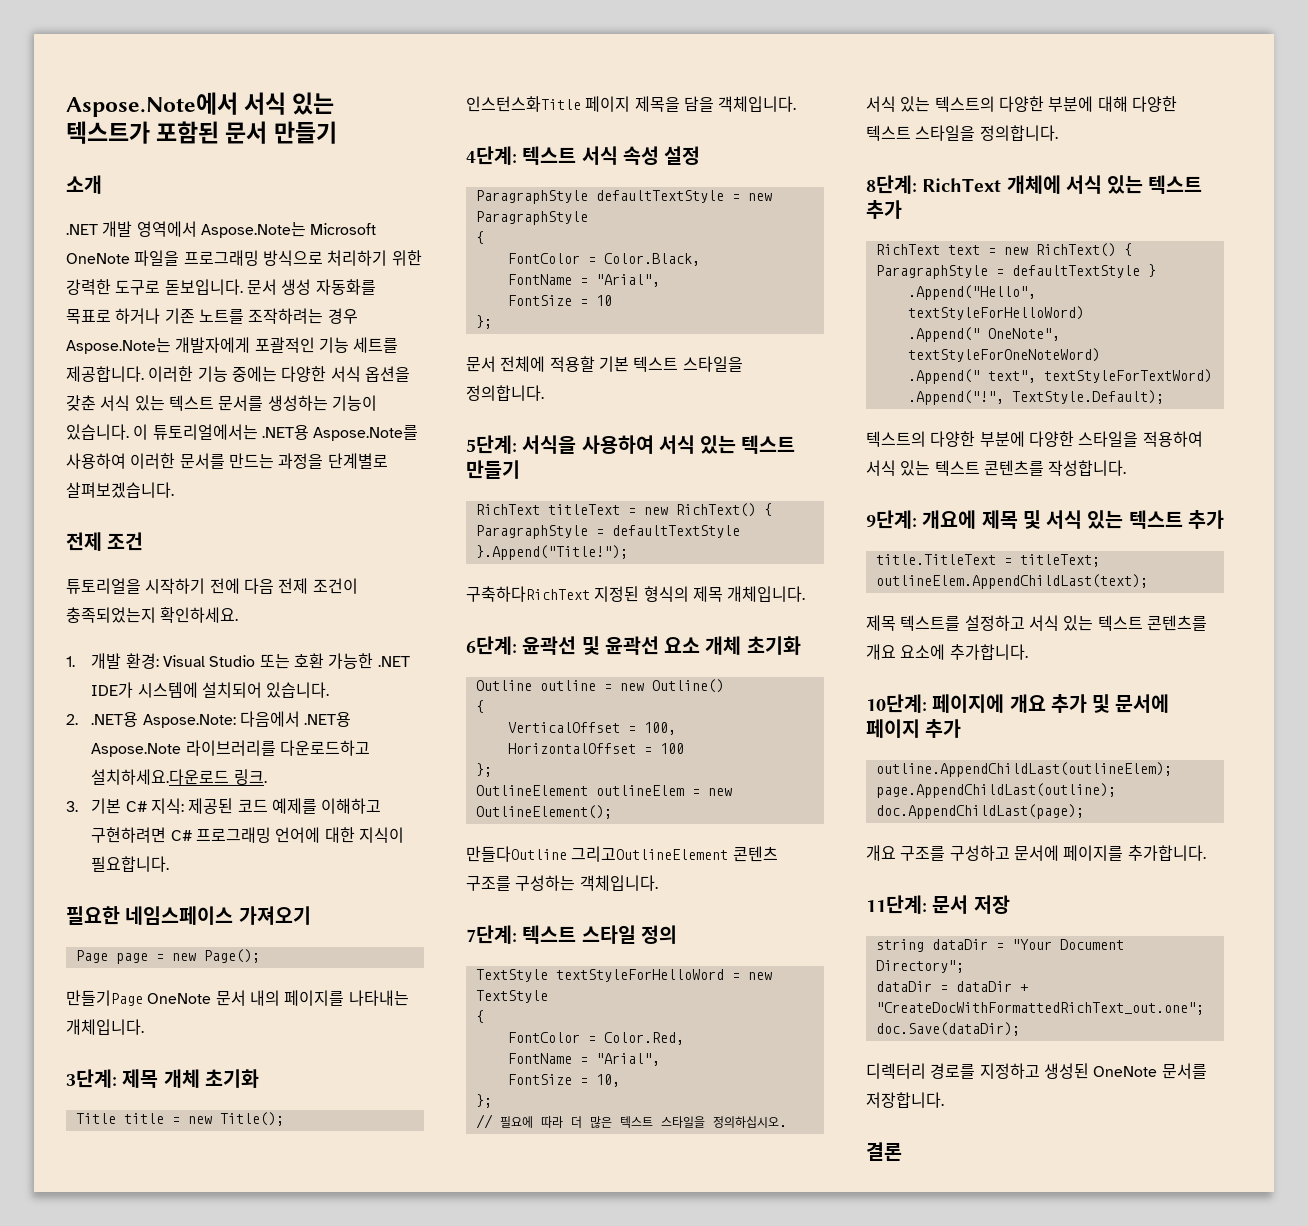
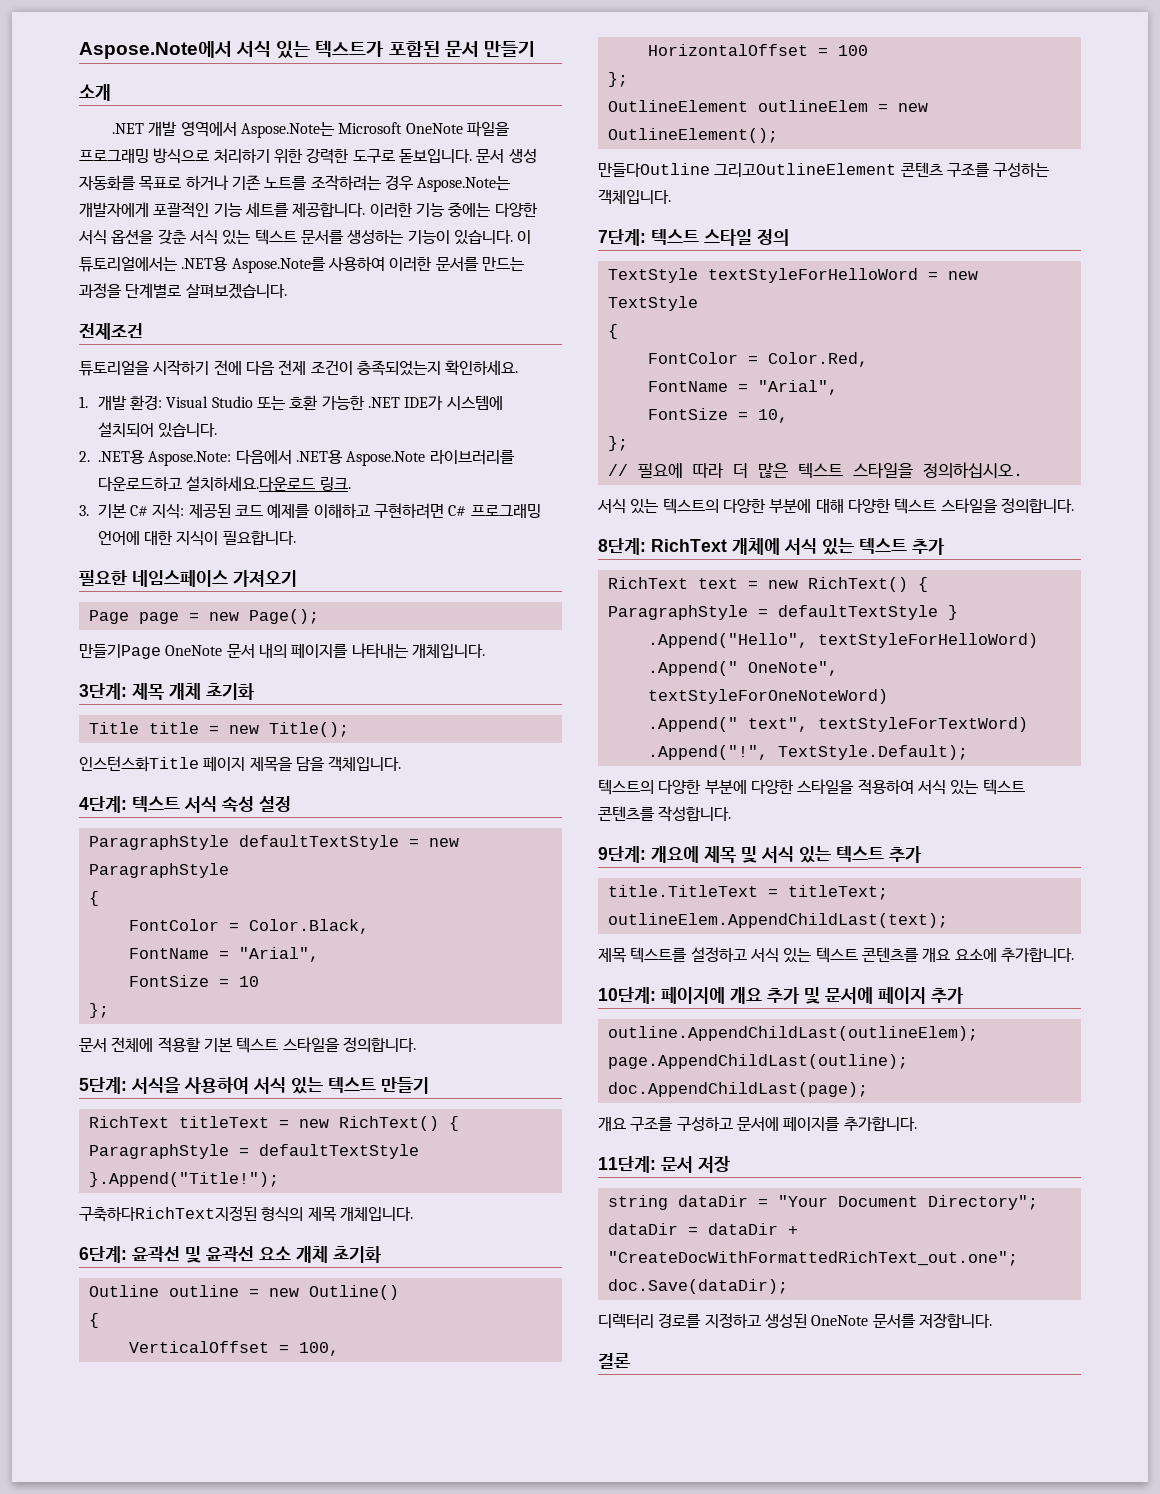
- 전제 조건
+ 전제조건
- 구축하다RichText 지정된 형식의 제목 개체입니다.
+ 구축하다RichText지정된 형식의 제목 개체입니다.

